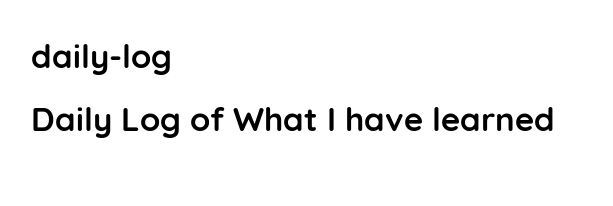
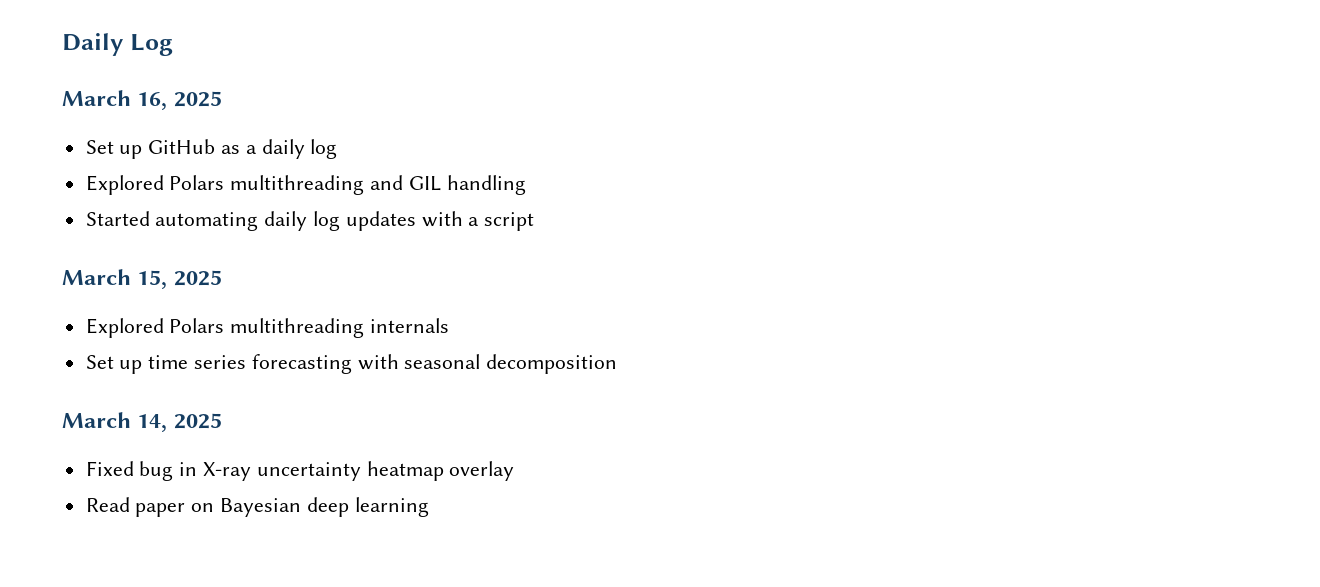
- daily-log
- Daily Log of What I have learned
+ Daily Log
+ March 16, 2025
+ Set up GitHub as a daily log
+ Explored Polars multithreading and GIL handling
+ Started automating daily log updates with a script
+ March 15, 2025
+ Explored Polars multithreading internals
+ Set up time series forecasting with seasonal decomposition
+ March 14, 2025
+ Fixed bug in X-ray uncertainty heatmap overlay
+ Read paper on Bayesian deep learning

